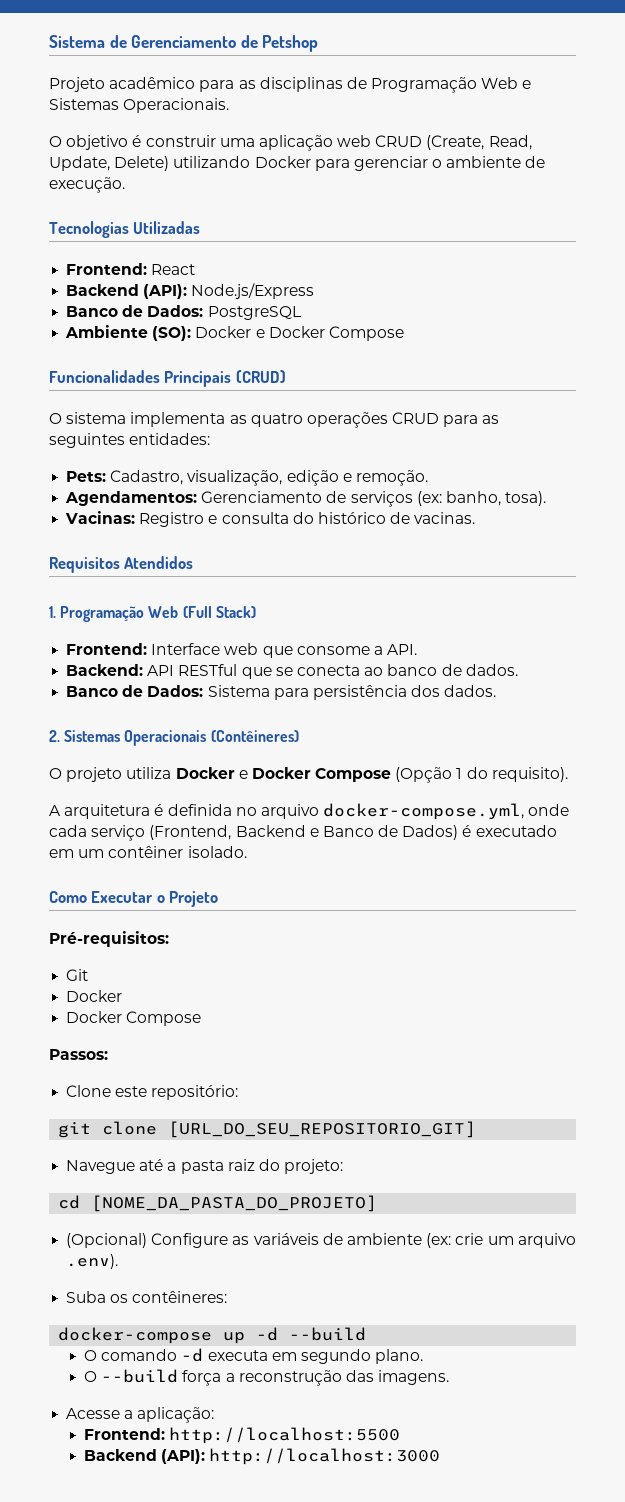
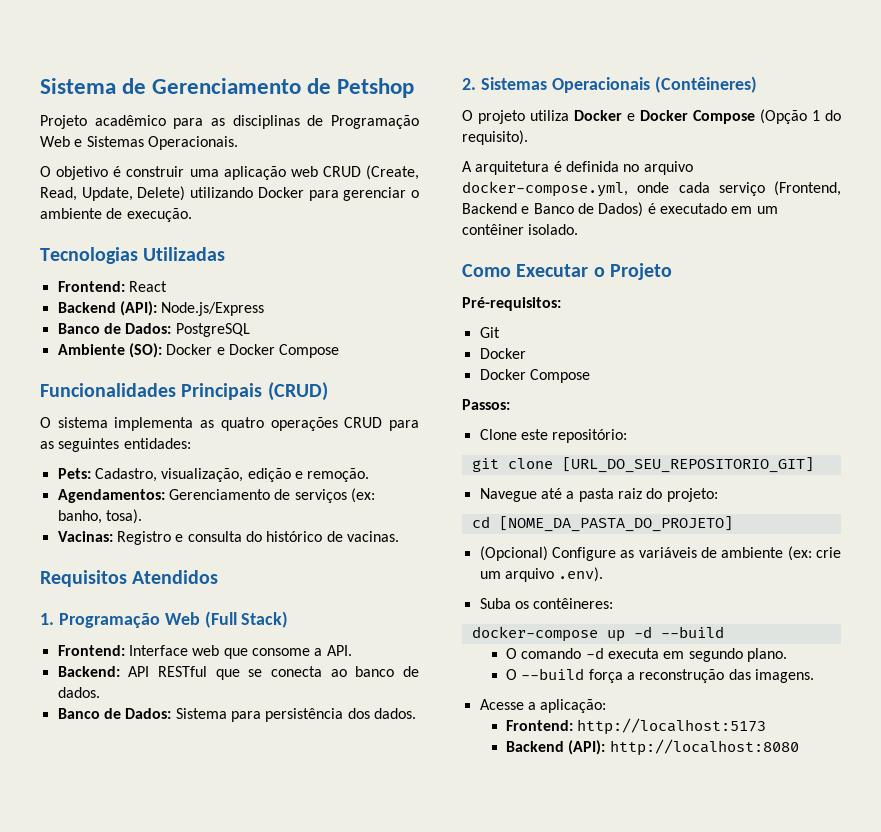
- Frontend: http://localhost:5500
- Backend (API): http://localhost:3000
+ Frontend: http://localhost:5173
+ Backend (API): http://localhost:8080

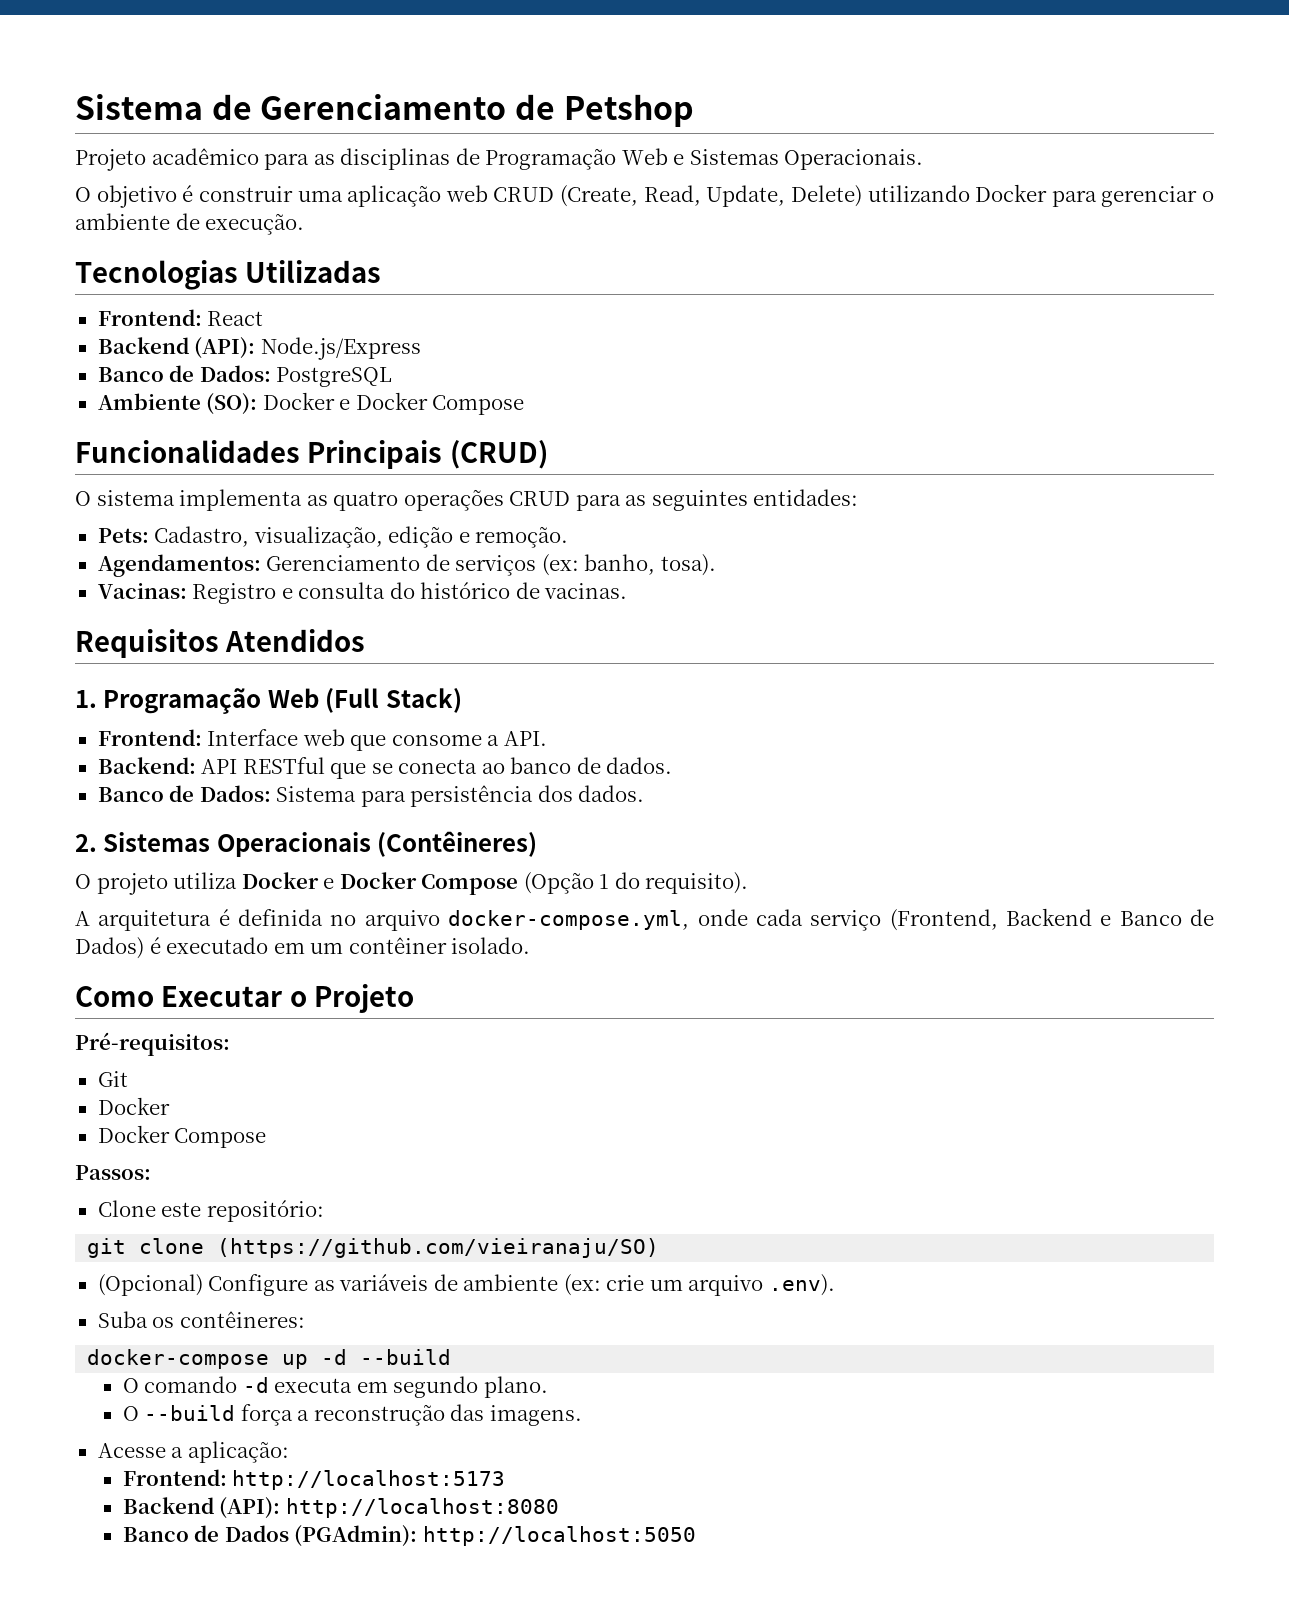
- git clone [URL_DO_SEU_REPOSITORIO_GIT]
- Navegue até a pasta raiz do projeto:
- cd [NOME_DA_PASTA_DO_PROJETO]
+ git clone (https://github.com/vieiranaju/SO)
+ Banco de Dados (PGAdmin): http://localhost:5050

